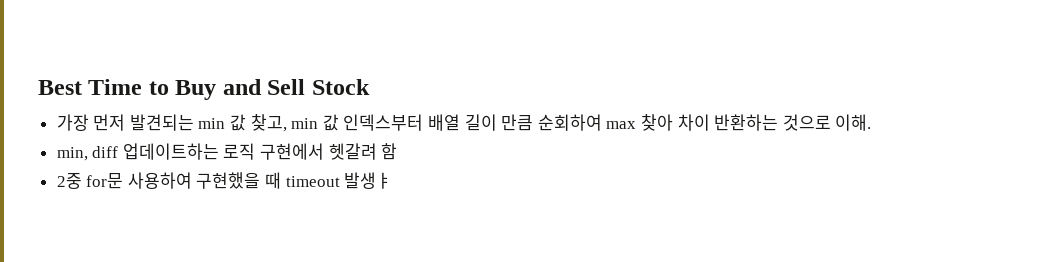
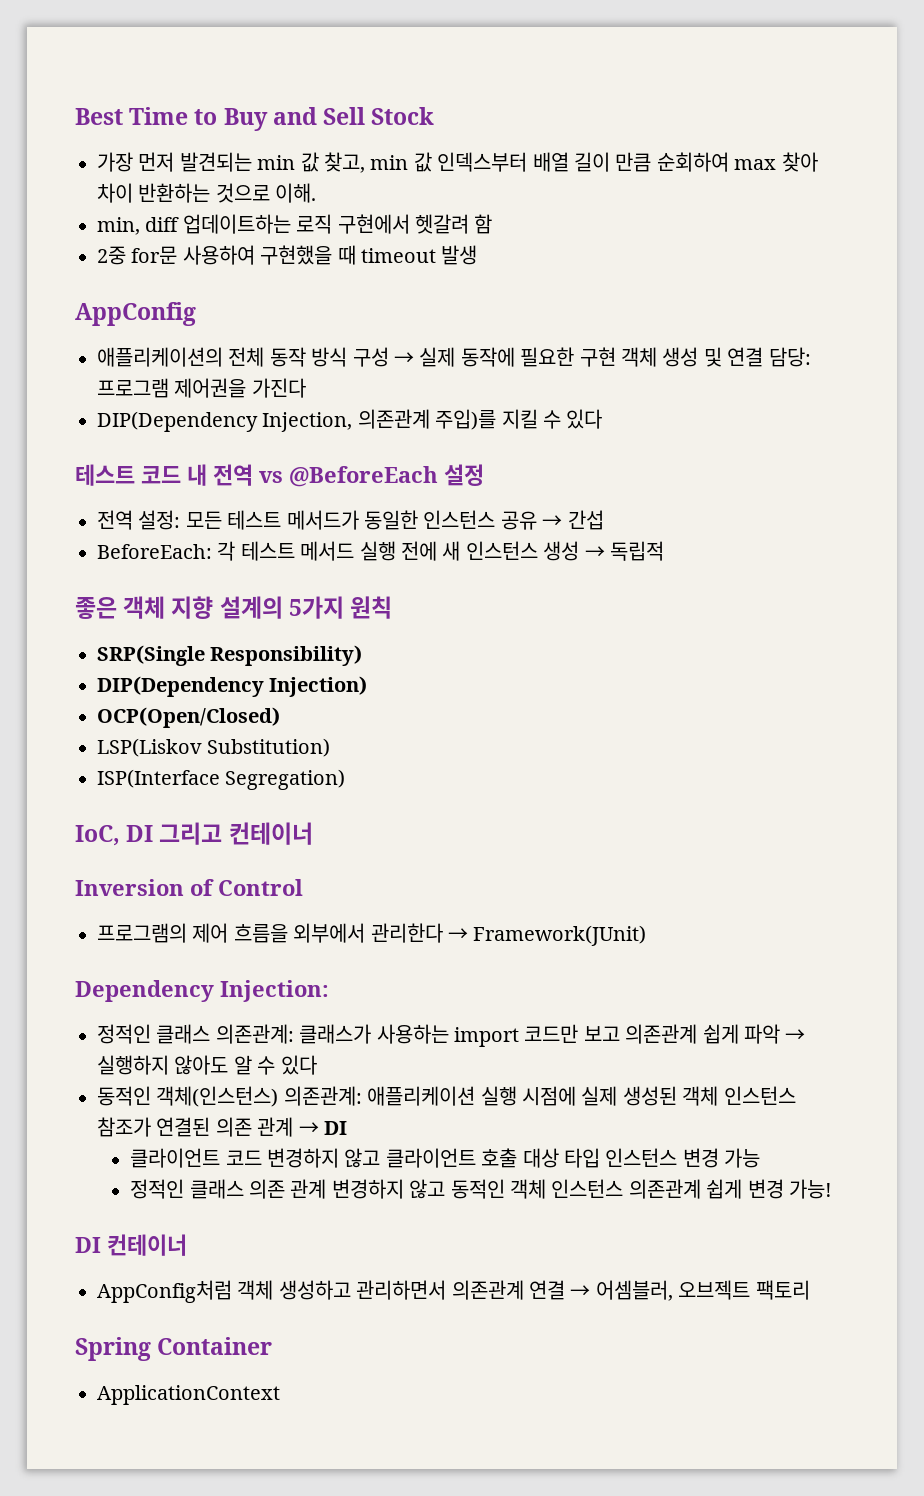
- 2중 for문 사용하여 구현했을 때 timeout 발생ㅑ
+ 2중 for문 사용하여 구현했을 때 timeout 발생
+ AppConfig
+ 애플리케이션의 전체 동작 방식 구성 → 실제 동작에 필요한 구현 객체 생성 및 연결 담당: 프로그램 제어권을 가진다
+ DIP(Dependency Injection, 의존관계 주입)를 지킬 수 있다
+ 테스트 코드 내 전역 vs @BeforeEach 설정
+ 전역 설정: 모든 테스트 메서드가 동일한 인스턴스 공유 → 간섭
+ BeforeEach: 각 테스트 메서드 실행 전에 새 인스턴스 생성 → 독립적
+ 좋은 객체 지향 설계의 5가지 원칙
+ SRP(Single Responsibility)
+ DIP(Dependency Injection)
+ OCP(Open/Closed)
+ LSP(Liskov Substitution)
+ ISP(Interface Segregation)
+ IoC, DI 그리고 컨테이너
+ Inversion of Control
+ 프로그램의 제어 흐름을 외부에서 관리한다 → Framework(JUnit)
+ Dependency Injection:
+ 정적인 클래스 의존관계: 클래스가 사용하는 import 코드만 보고 의존관계 쉽게 파악 → 실행하지 않아도 알 수 있다
+ 동적인 객체(인스턴스) 의존관계: 애플리케이션 실행 시점에 실제 생성된 객체 인스턴스 참조가 연결된 의존 관계 → DI
+ 클라이언트 코드 변경하지 않고 클라이언트 호출 대상 타입 인스턴스 변경 가능
+ 정적인 클래스 의존 관계 변경하지 않고 동적인 객체 인스턴스 의존관계 쉽게 변경 가능!
+ DI 컨테이너
+ AppConfig처럼 객체 생성하고 관리하면서 의존관계 연결 → 어셈블러, 오브젝트 팩토리
+ Spring Container
+ ApplicationContext

